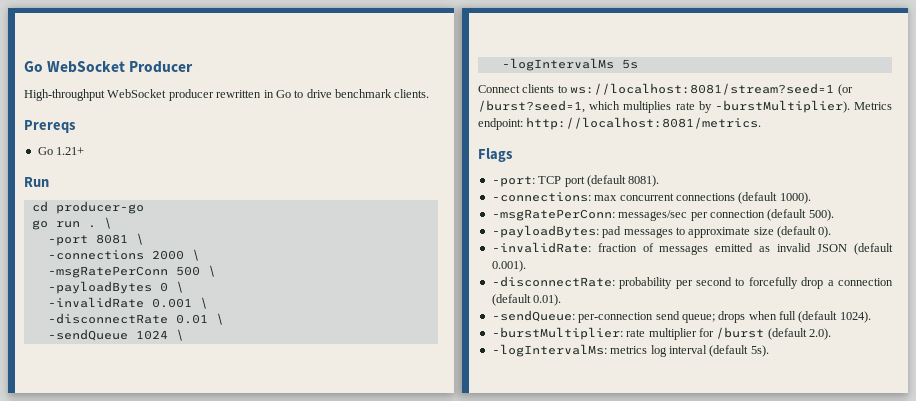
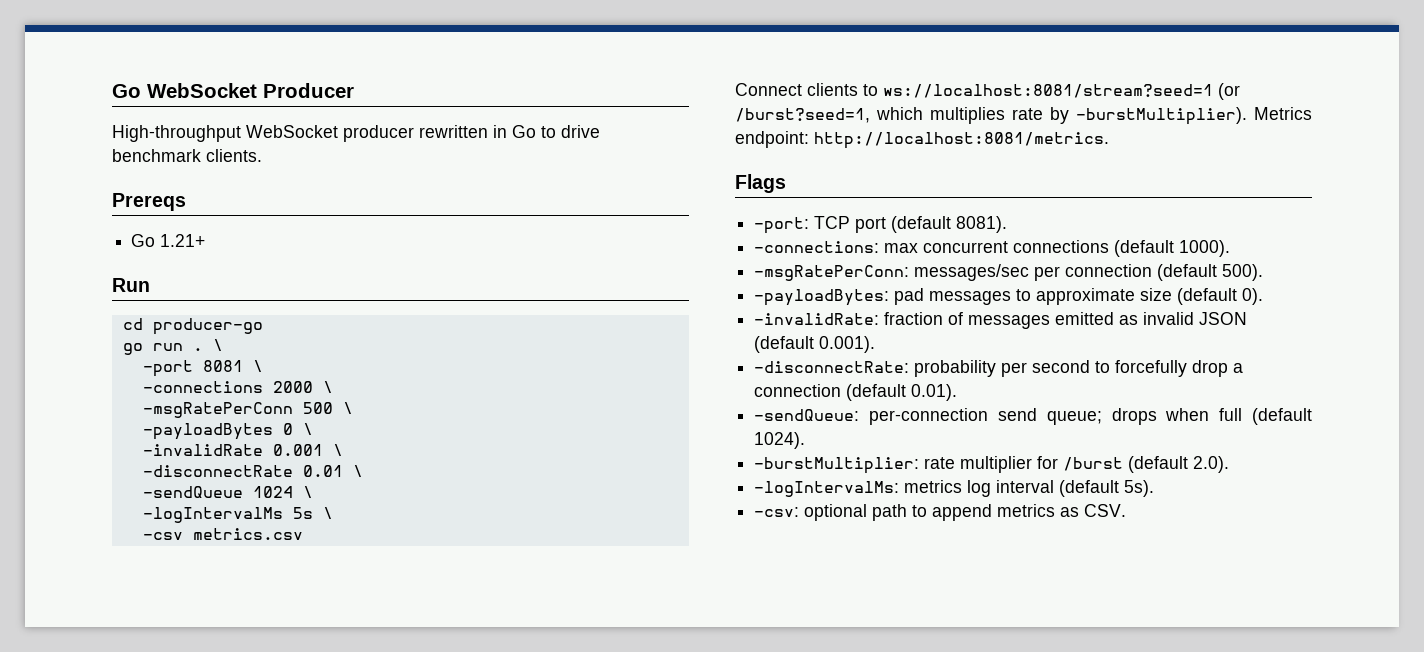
- -logIntervalMs 5s
+ -logIntervalMs 5s \
+ -csv metrics.csv
+ -csv: optional path to append metrics as CSV.

